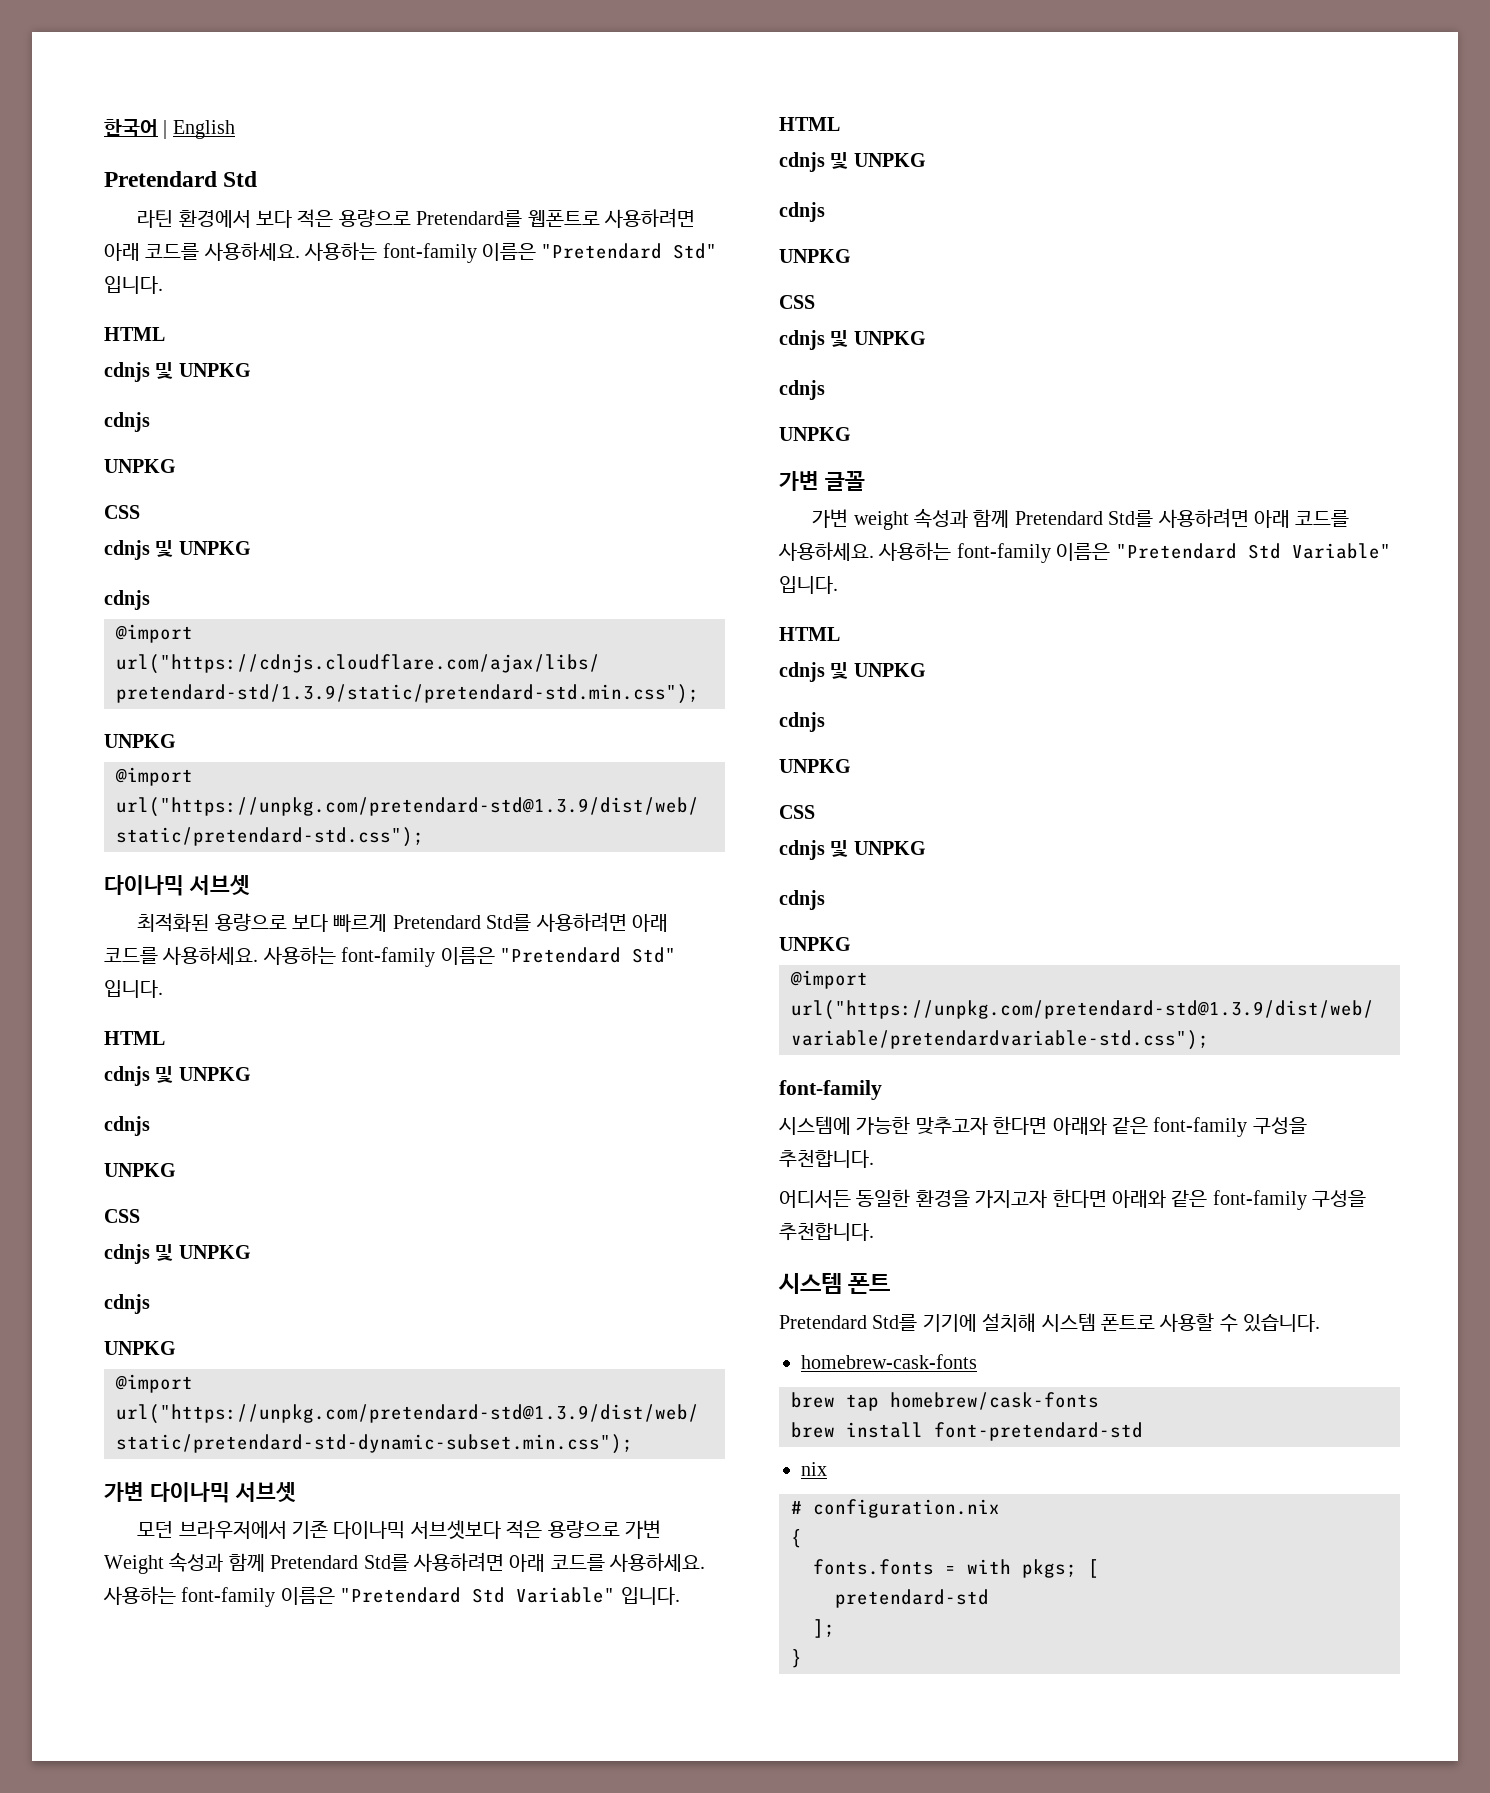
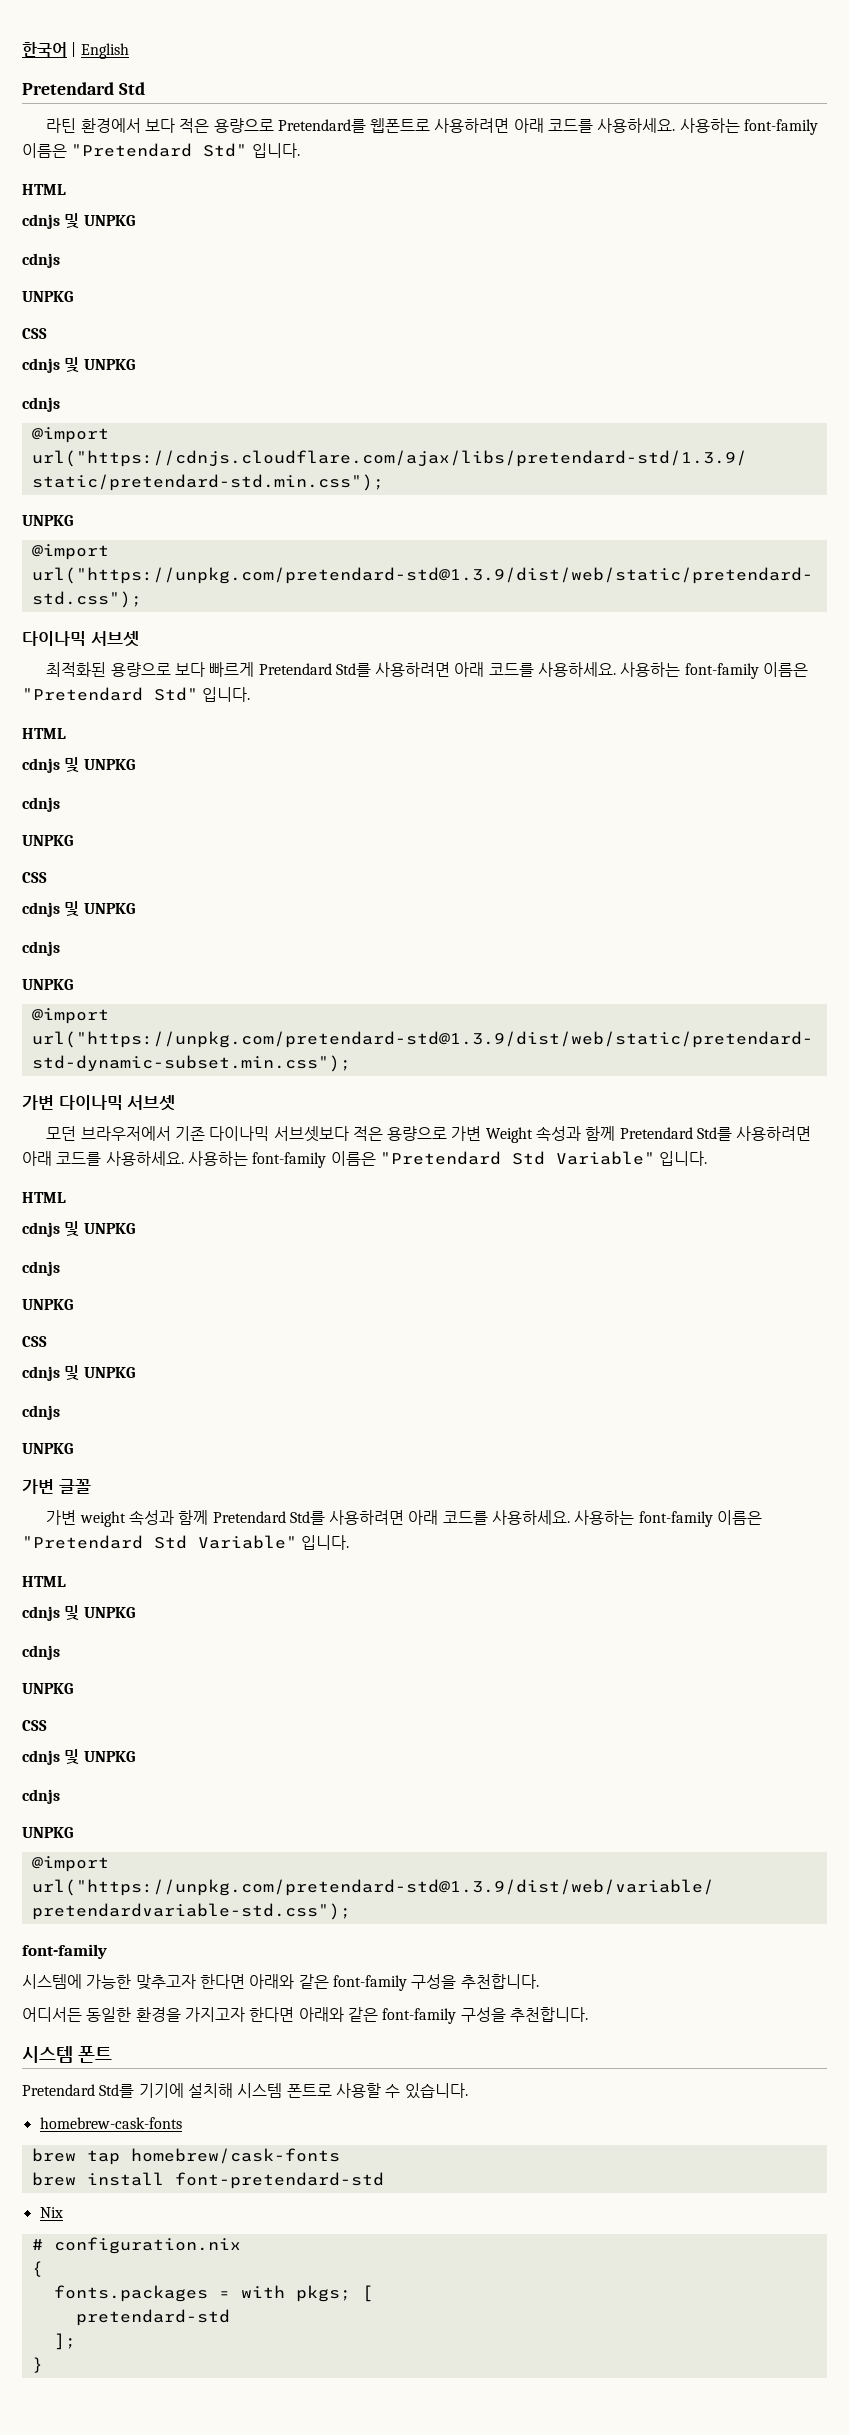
- nix
+ Nix
- fonts.fonts = with pkgs; [
+ fonts.packages = with pkgs; [

